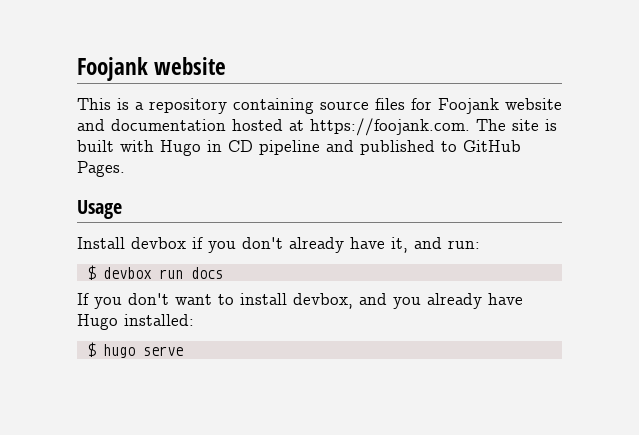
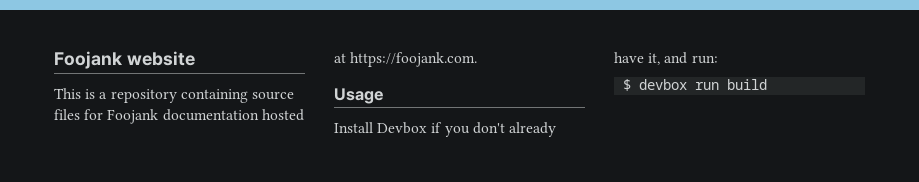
- This is a repository containing source files for Foojank website and documentation hosted at https://foojank.com. The site is built with Hugo in CD pipeline and published to GitHub Pages.
+ This is a repository containing source files for Foojank documentation hosted at https://foojank.com.
- Install devbox if you don't already have it, and run:
+ Install Devbox if you don't already have it, and run:
- $ devbox run docs
- If you don't want to install devbox, and you already have Hugo installed:
- $ hugo serve
+ $ devbox run build

